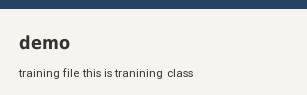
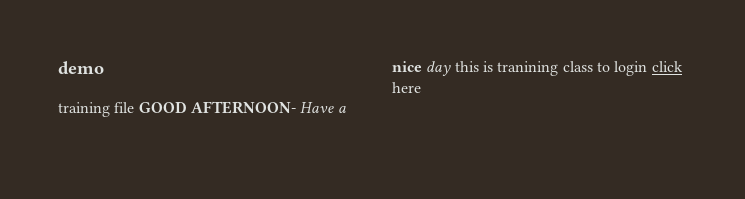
- training file this is tranining class
+ training file GOOD AFTERNOON- Have a nice day this is tranining class to login click here

